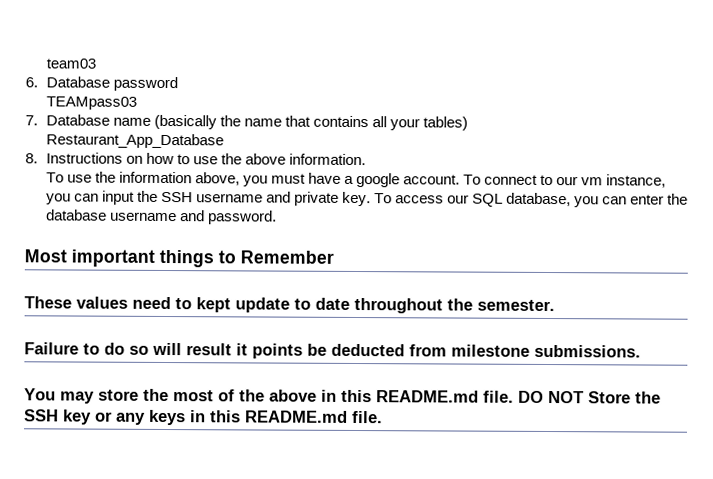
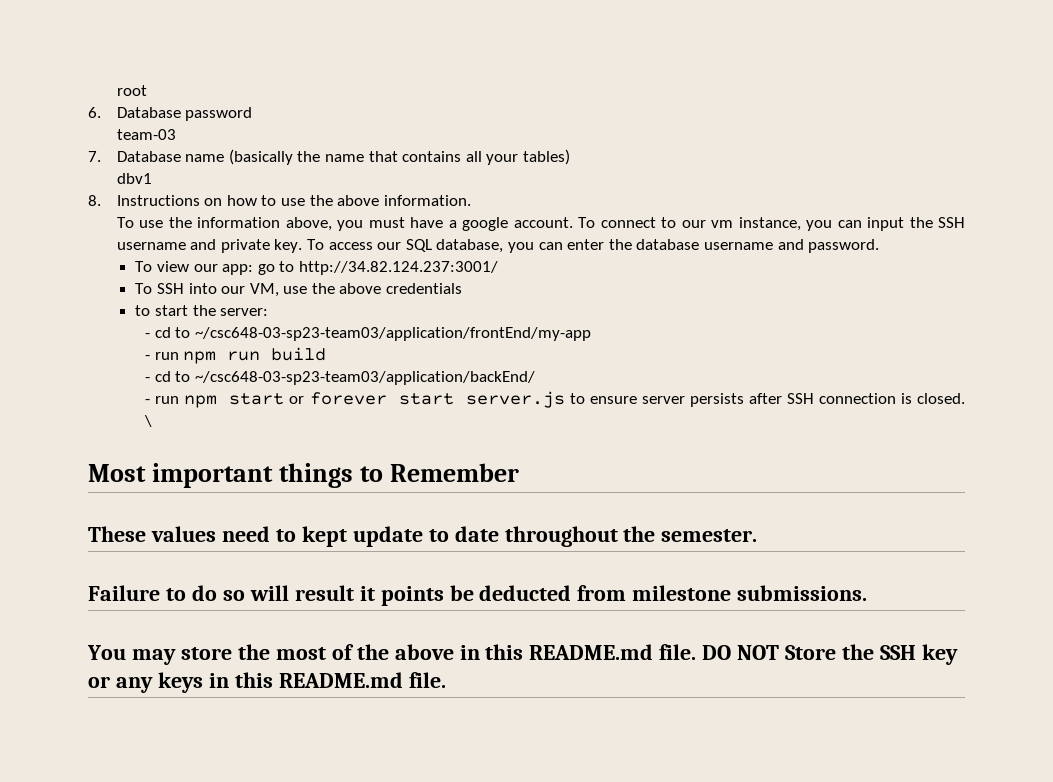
- team03
+ root
- TEAMpass03
+ team-03
- Restaurant_App_Database
+ dbv1
+ To view our app: go to http://34.82.124.237:3001/
+ To SSH into our VM, use the above credentials
+ to start the server:
+ - cd to ~/csc648-03-sp23-team03/application/frontEnd/my-app
+ - run npm run build
+ - cd to ~/csc648-03-sp23-team03/application/backEnd/
+ - run npm start or forever start server.js to ensure server persists after SSH connection is closed. \

